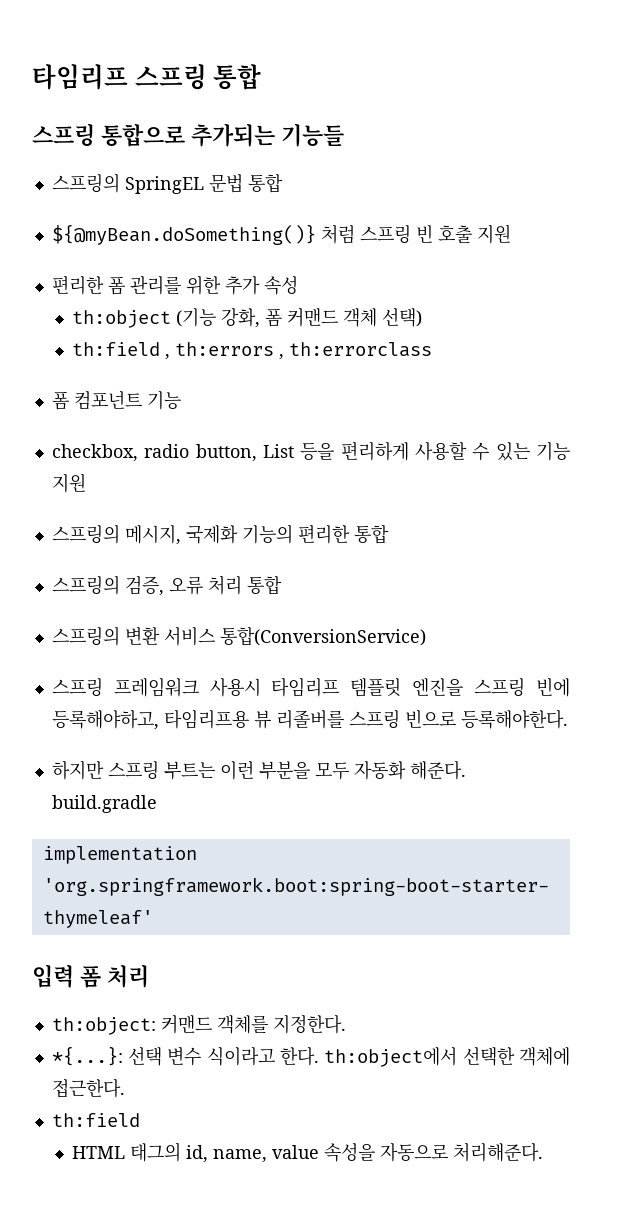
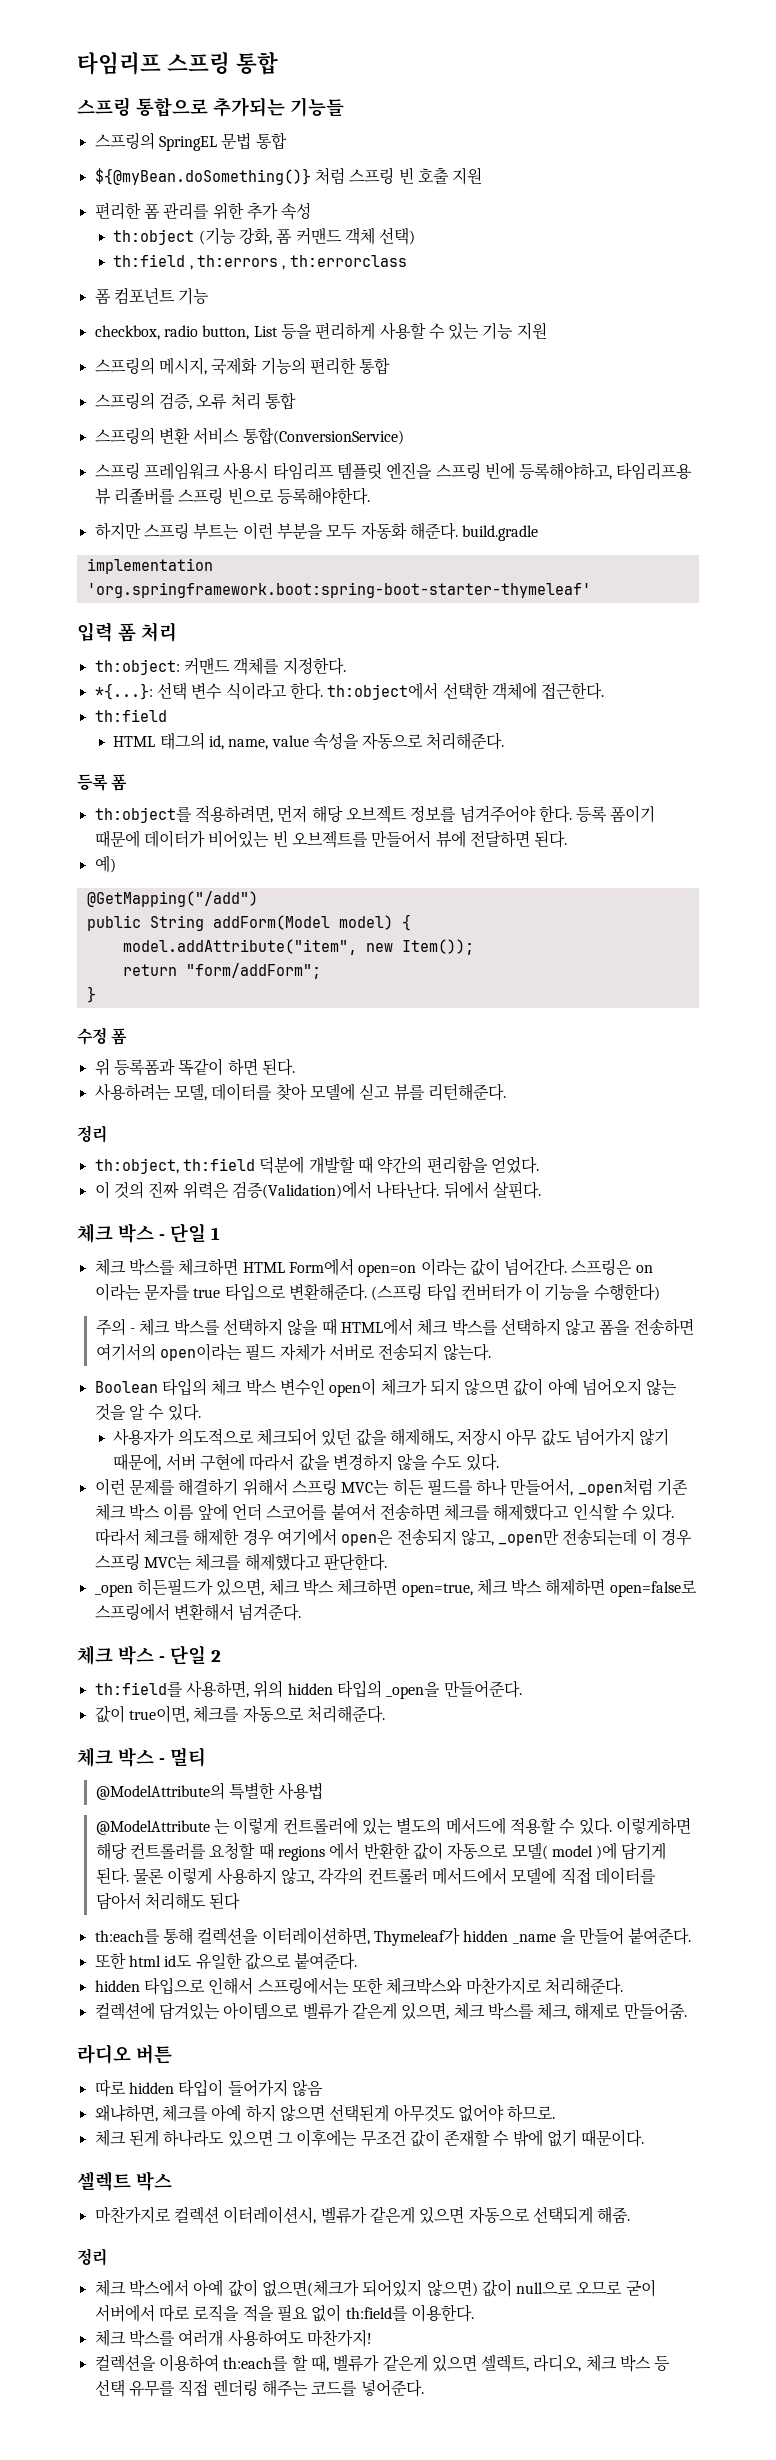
+ 등록 폼
+ th:object를 적용하려면, 먼저 해당 오브젝트 정보를 넘겨주어야 한다. 등록 폼이기 때문에 데이터가 비어있는 빈 오브젝트를 만들어서 뷰에 전달하면 된다.
+ 예)
+ @GetMapping("/add")
+ public String addForm(Model model) {
+ model.addAttribute("item", new Item());
+ return "form/addForm";
+ }
+ 수정 폼
+ 위 등록폼과 똑같이 하면 된다.
+ 사용하려는 모델, 데이터를 찾아 모델에 싣고 뷰를 리턴해준다.
+ 정리
+ th:object, th:field 덕분에 개발할 때 약간의 편리함을 얻었다.
+ 이 것의 진짜 위력은 검증(Validation)에서 나타난다. 뒤에서 살핀다.
+ 체크 박스 - 단일 1
+ 체크 박스를 체크하면 HTML Form에서 open=on 이라는 값이 넘어간다. 스프링은 on 이라는 문자를 true 타입으로 변환해준다. (스프링 타입 컨버터가 이 기능을 수행한다)
+ 주의 - 체크 박스를 선택하지 않을 때 HTML에서 체크 박스를 선택하지 않고 폼을 전송하면 여기서의 open이라는 필드 자체가 서버로 전송되지 않는다.
+ Boolean 타입의 체크 박스 변수인 open이 체크가 되지 않으면 값이 아예 넘어오지 않는 것을 알 수 있다.
+ 사용자가 의도적으로 체크되어 있던 값을 해제해도, 저장시 아무 값도 넘어가지 않기 때문에, 서버 구현에 따라서 값을 변경하지 않을 수도 있다.
+ 이런 문제를 해결하기 위해서 스프링 MVC는 히든 필드를 하나 만들어서, _open처럼 기존 체크 박스 이름 앞에 언더 스코어를 붙여서 전송하면 체크를 해제했다고 인식할 수 있다. 따라서 체크를 해제한 경우 여기에서 open은 전송되지 않고, _open만 전송되는데 이 경우 스프링 MVC는 체크를 해제했다고 판단한다.
+ _open 히든필드가 있으면, 체크 박스 체크하면 open=true, 체크 박스 해제하면 open=false로 스프링에서 변환해서 넘겨준다.
+ 체크 박스 - 단일 2
+ th:field를 사용하면, 위의 hidden 타입의 _open을 만들어준다.
+ 값이 true이면, 체크를 자동으로 처리해준다.
+ 체크 박스 - 멀티
+ @ModelAttribute의 특별한 사용법
+ @ModelAttribute 는 이렇게 컨트롤러에 있는 별도의 메서드에 적용할 수 있다. 이렇게하면 해당 컨트롤러를 요청할 때 regions 에서 반환한 값이 자동으로 모델( model )에 담기게 된다. 물론 이렇게 사용하지 않고, 각각의 컨트롤러 메서드에서 모델에 직접 데이터를 담아서 처리해도 된다
+ th:each를 통해 컬렉션을 이터레이션하면, Thymeleaf가 hidden _name 을 만들어 붙여준다.
+ 또한 html id도 유일한 값으로 붙여준다.
+ hidden 타입으로 인해서 스프링에서는 또한 체크박스와 마찬가지로 처리해준다.
+ 컬렉션에 담겨있는 아이템으로 벨류가 같은게 있으면, 체크 박스를 체크, 해제로 만들어줌.
+ 라디오 버튼
+ 따로 hidden 타입이 들어가지 않음
+ 왜냐하면, 체크를 아예 하지 않으면 선택된게 아무것도 없어야 하므로.
+ 체크 된게 하나라도 있으면 그 이후에는 무조건 값이 존재할 수 밖에 없기 때문이다.
+ 셀렉트 박스
+ 마찬가지로 컬렉션 이터레이션시, 벨류가 같은게 있으면 자동으로 선택되게 해줌.
+ 정리
+ 체크 박스에서 아예 값이 없으면(체크가 되어있지 않으면) 값이 null으로 오므로 굳이 서버에서 따로 로직을 적을 필요 없이 th:field를 이용한다.
+ 체크 박스를 여러개 사용하여도 마찬가지!
+ 컬렉션을 이용하여 th:each를 할 때, 벨류가 같은게 있으면 셀렉트, 라디오, 체크 박스 등 선택 유무를 직접 렌더링 해주는 코드를 넣어준다.

